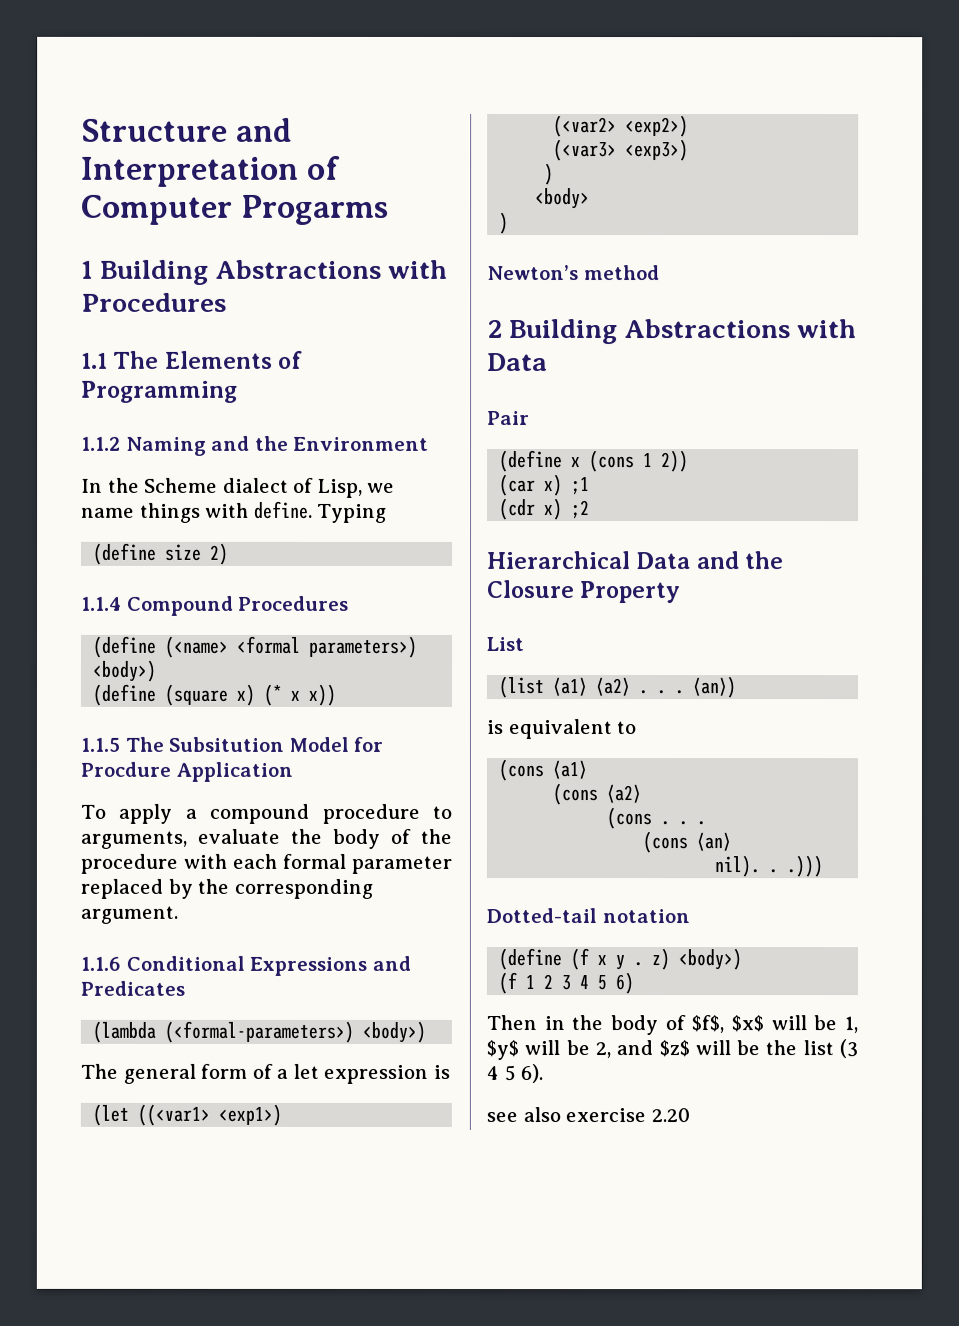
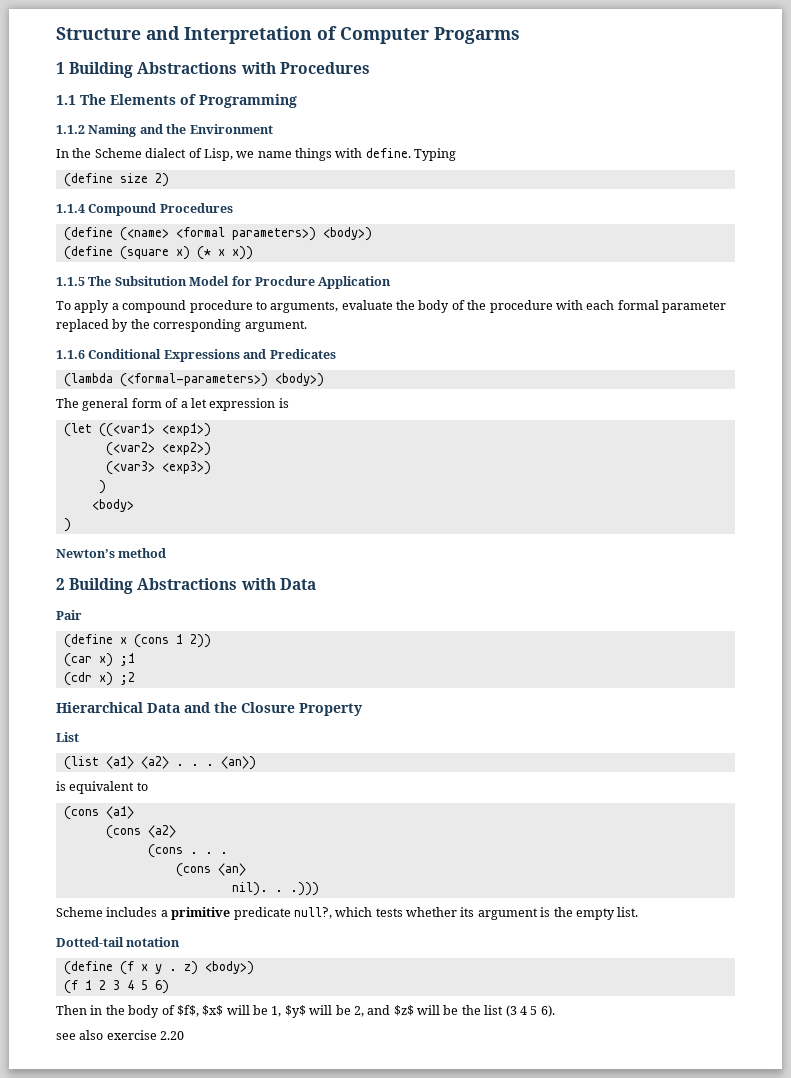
+ Scheme includes a primitive predicate null?, which tests whether its argument is the empty list.

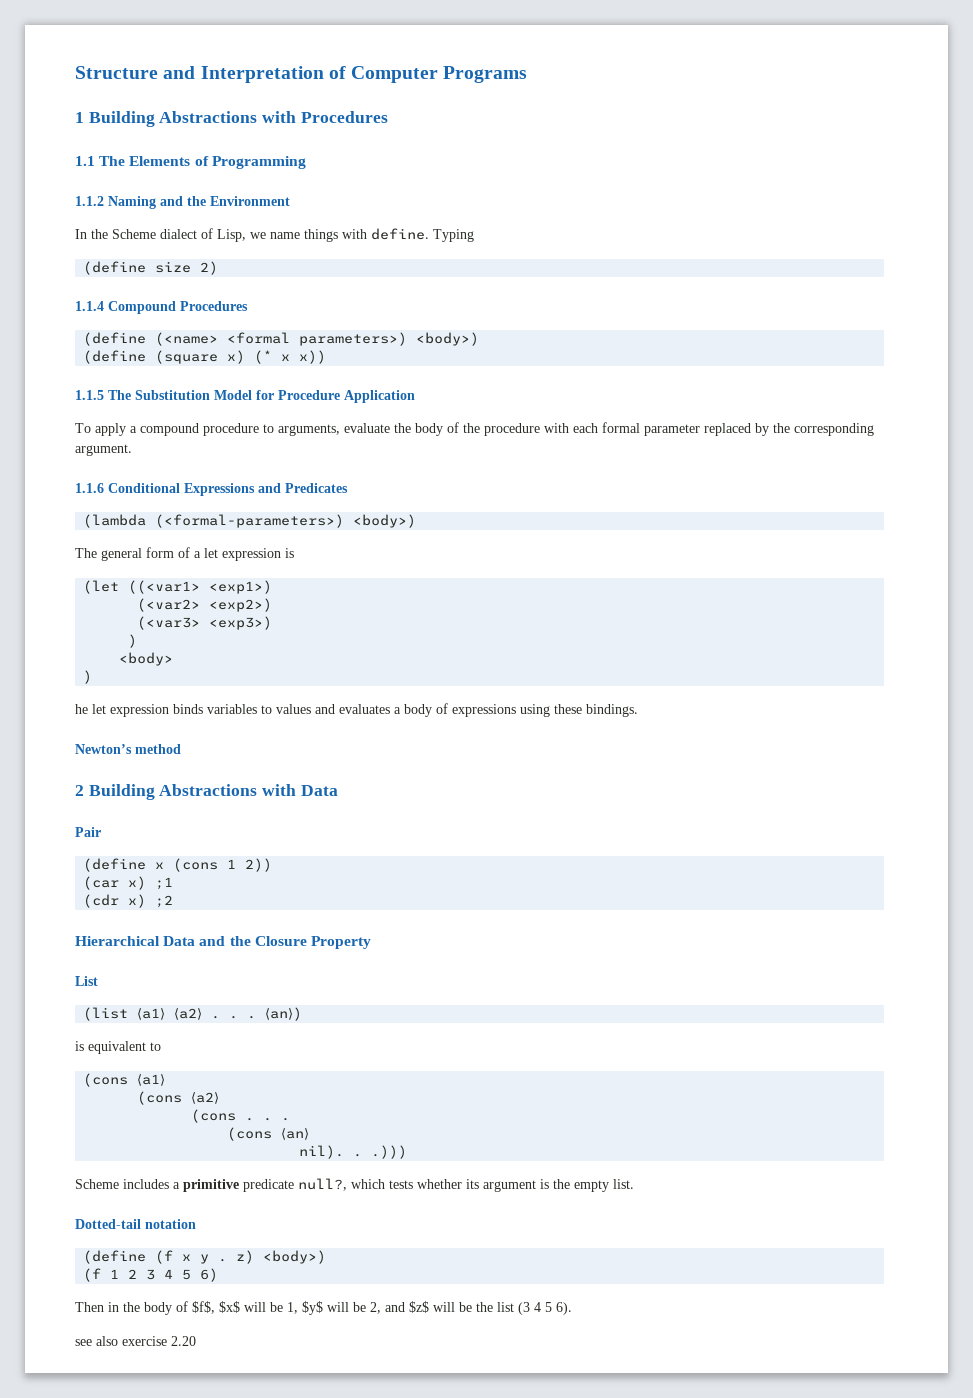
- Structure and Interpretation of Computer Progarms
+ Structure and Interpretation of Computer Programs
- 1.1.5 The Subsitution Model for Procdure Application
+ 1.1.5 The Substitution Model for Procedure Application
+ he let expression binds variables to values and evaluates a body of expressions using these bindings.

